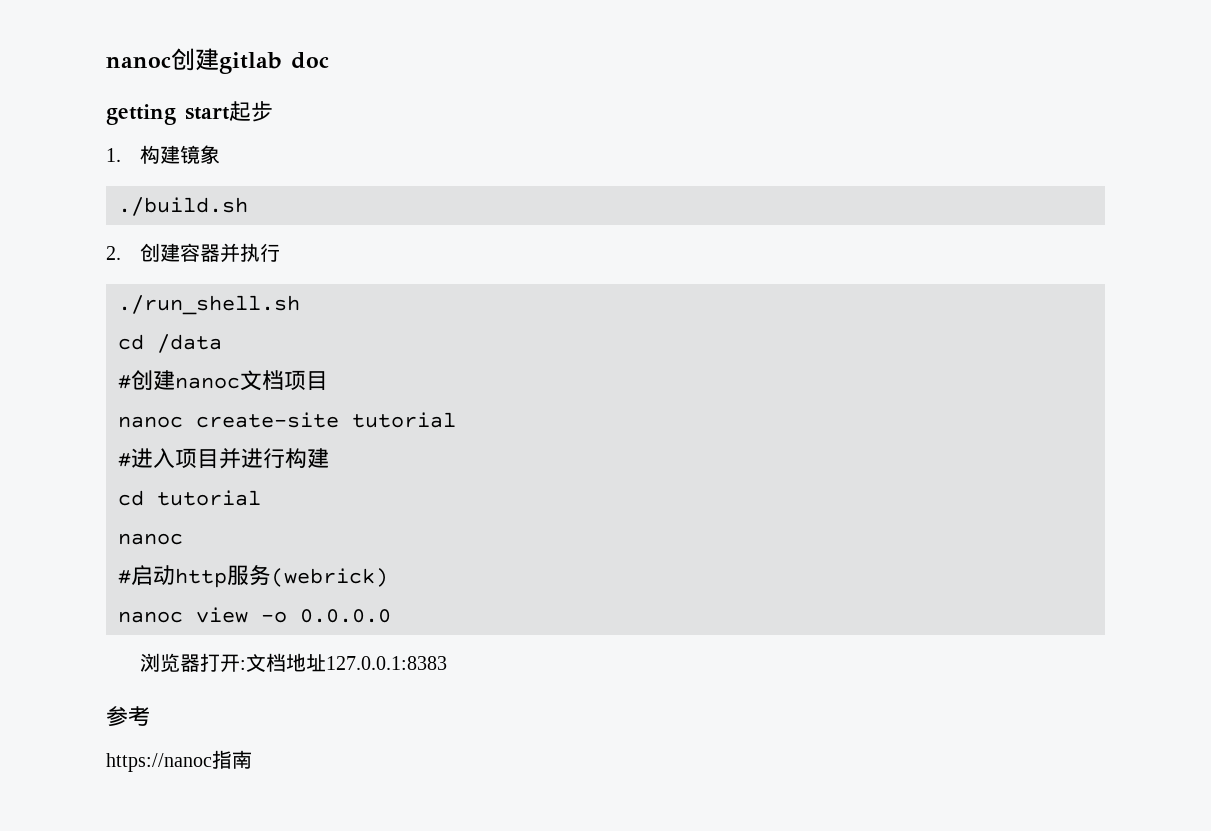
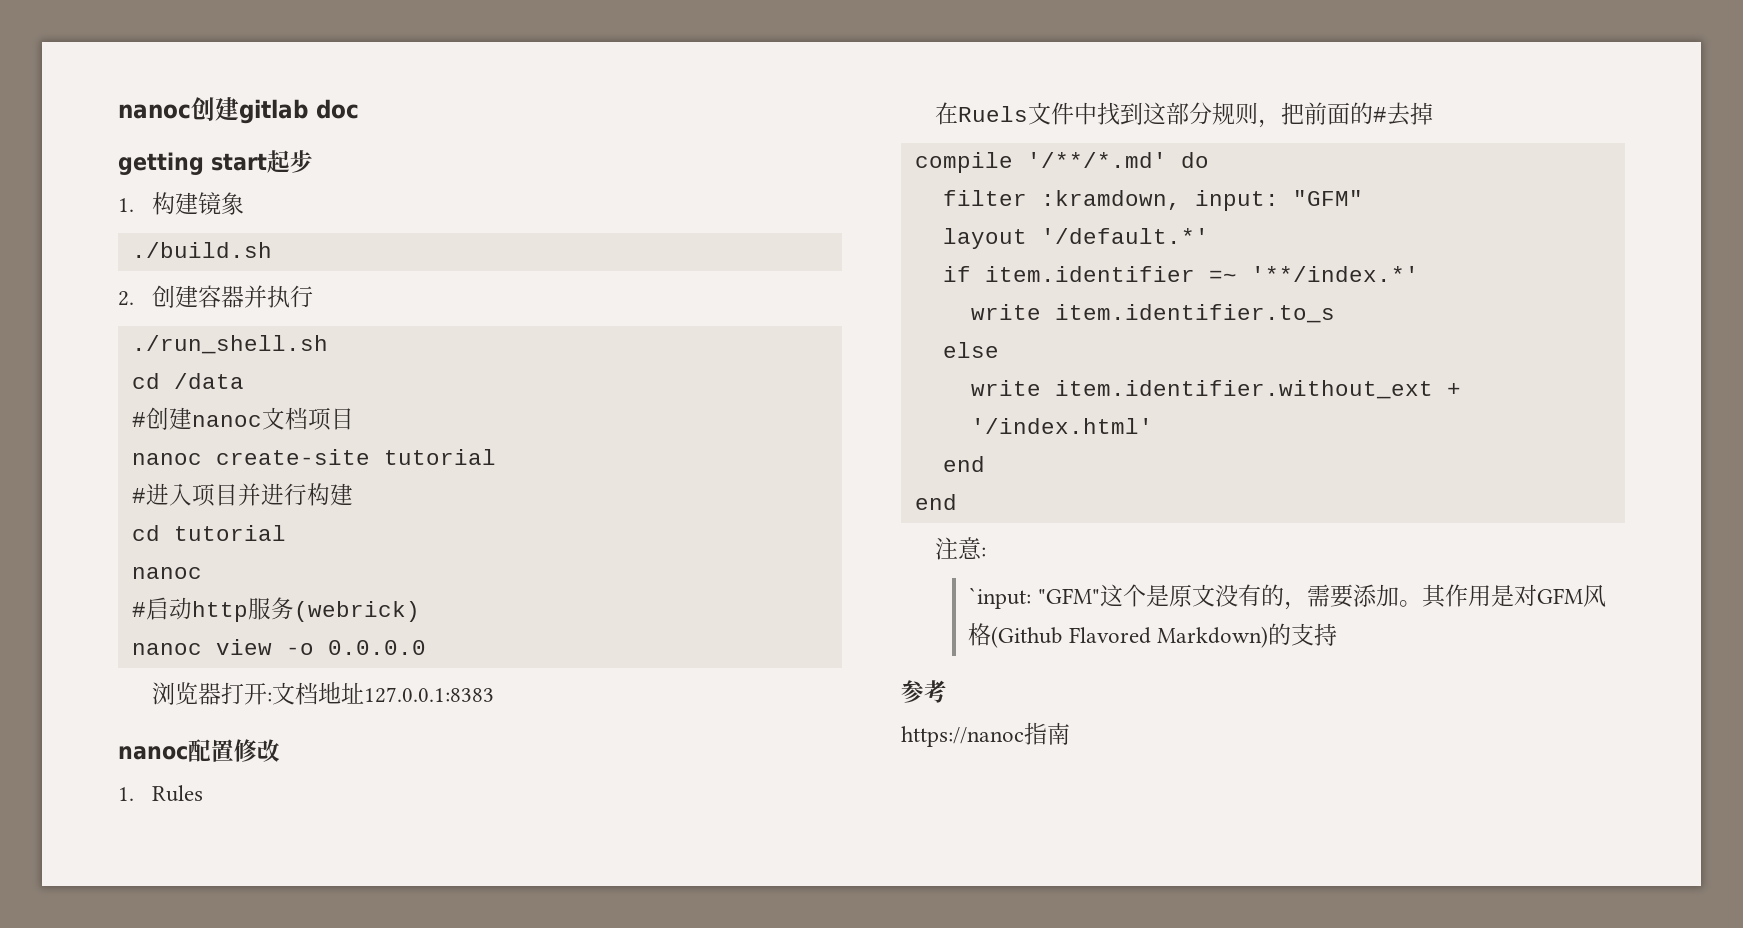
+ nanoc配置修改
+ 1. Rules
+ 在Ruels文件中找到这部分规则，把前面的#去掉
+ compile '/**/*.md' do
+ filter :kramdown, input: "GFM"
+ layout '/default.*'
+ if item.identifier =~ '**/index.*'
+ write item.identifier.to_s
+ else
+ write item.identifier.without_ext + '/index.html'
+ end
+ end
+ 注意:
+ `input: "GFM"这个是原文没有的，需要添加。其作用是对GFM风格(Github Flavored Markdown)的支持

